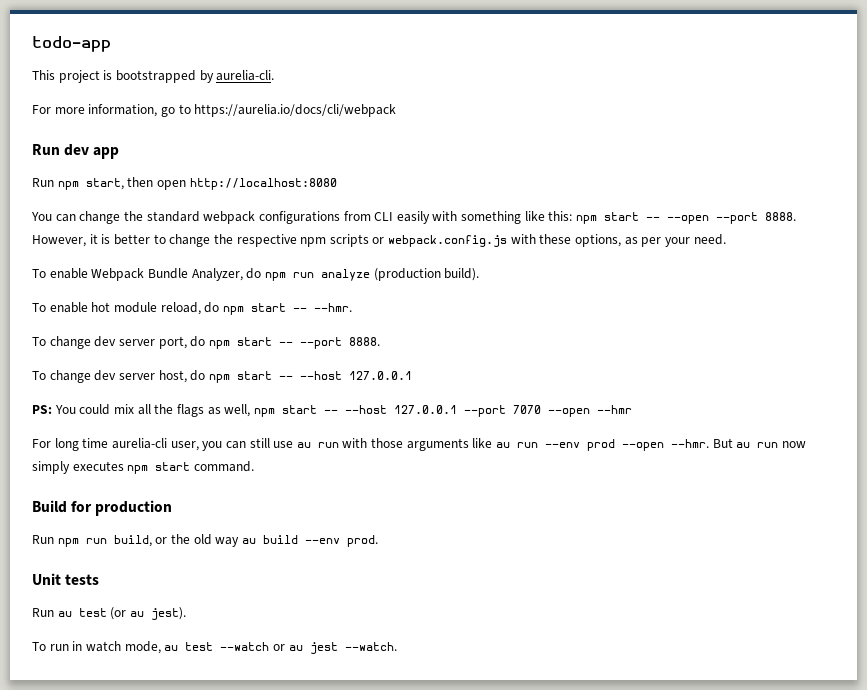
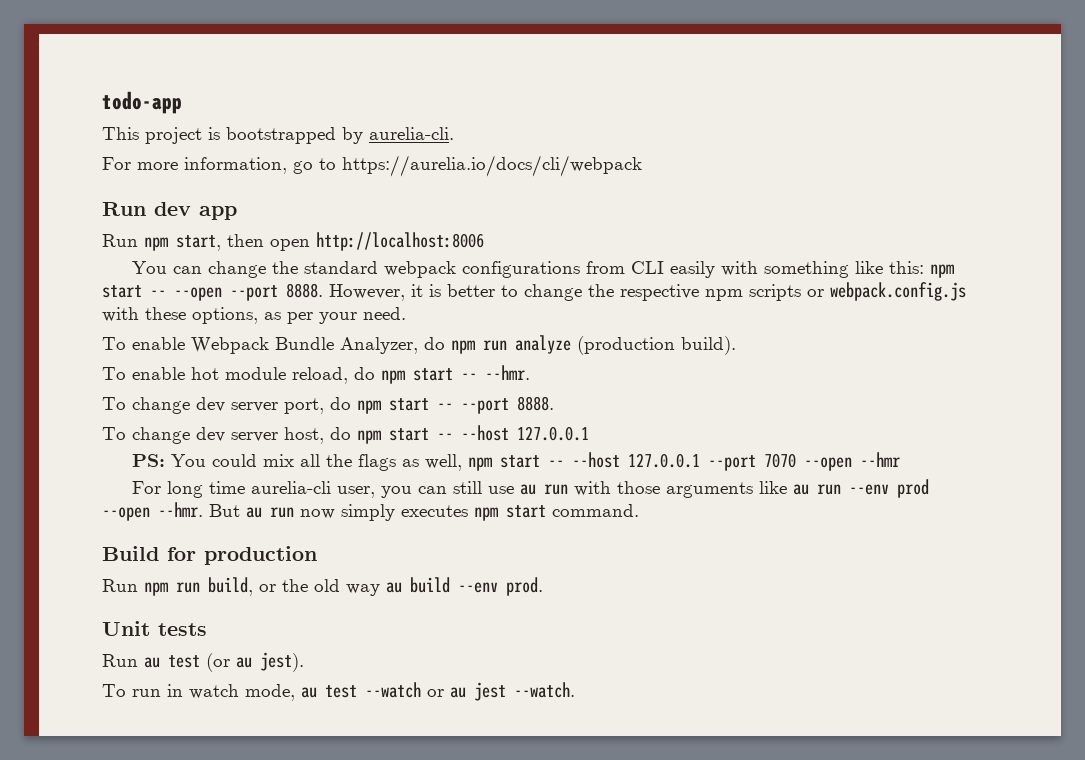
- Run npm start, then open http://localhost:8080
+ Run npm start, then open http://localhost:8006

